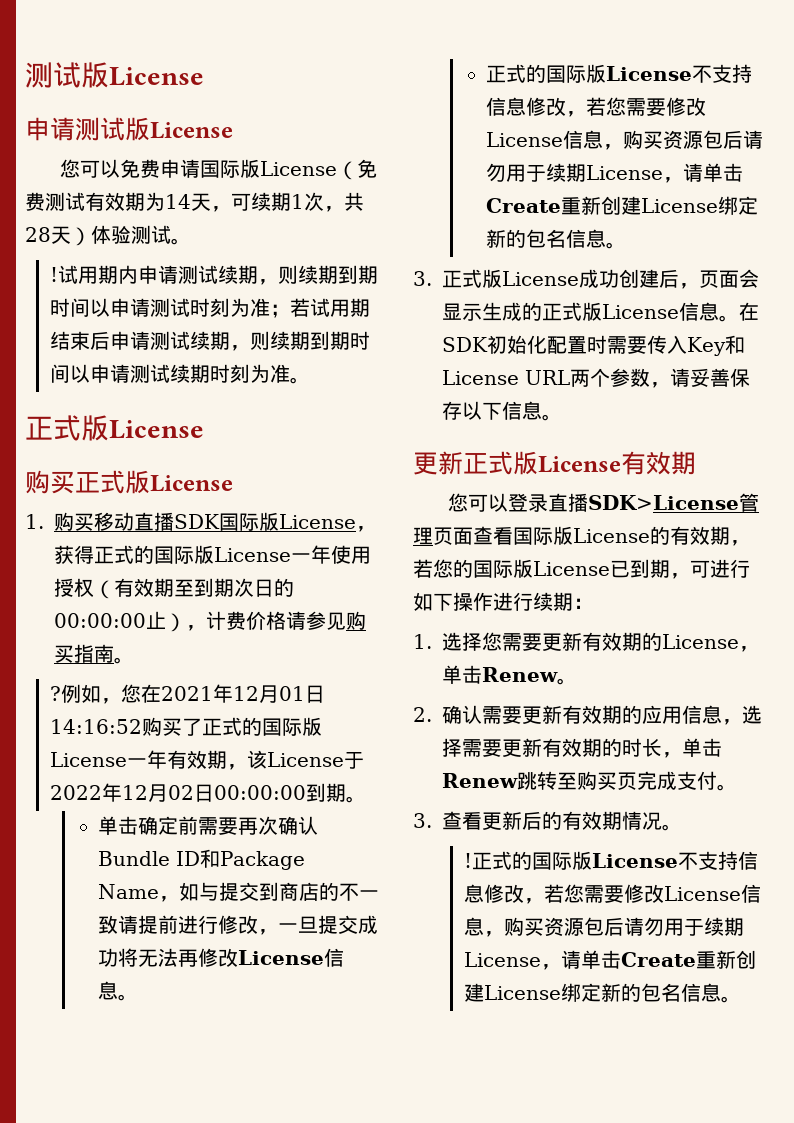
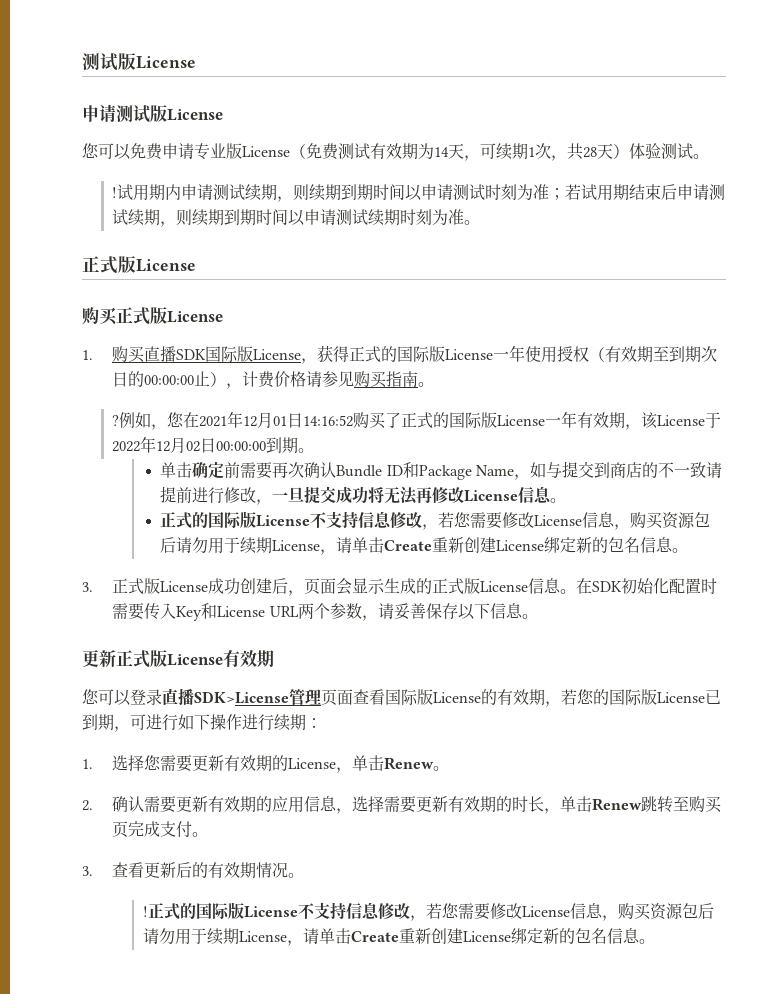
- 您可以免费申请国际版License（免费测试有效期为14天，可续期1次，共28天）体验测试。
+ 您可以免费申请专业版License（免费测试有效期为14天，可续期1次，共28天）体验测试。
- 1.购买移动直播SDK国际版License，获得正式的国际版License一年使用授权（有效期至到期次日的00:00:00止），计费价格请参见购买指南。
+ 1.购买直播SDK国际版License，获得正式的国际版License一年使用授权（有效期至到期次日的00:00:00止），计费价格请参见购买指南。

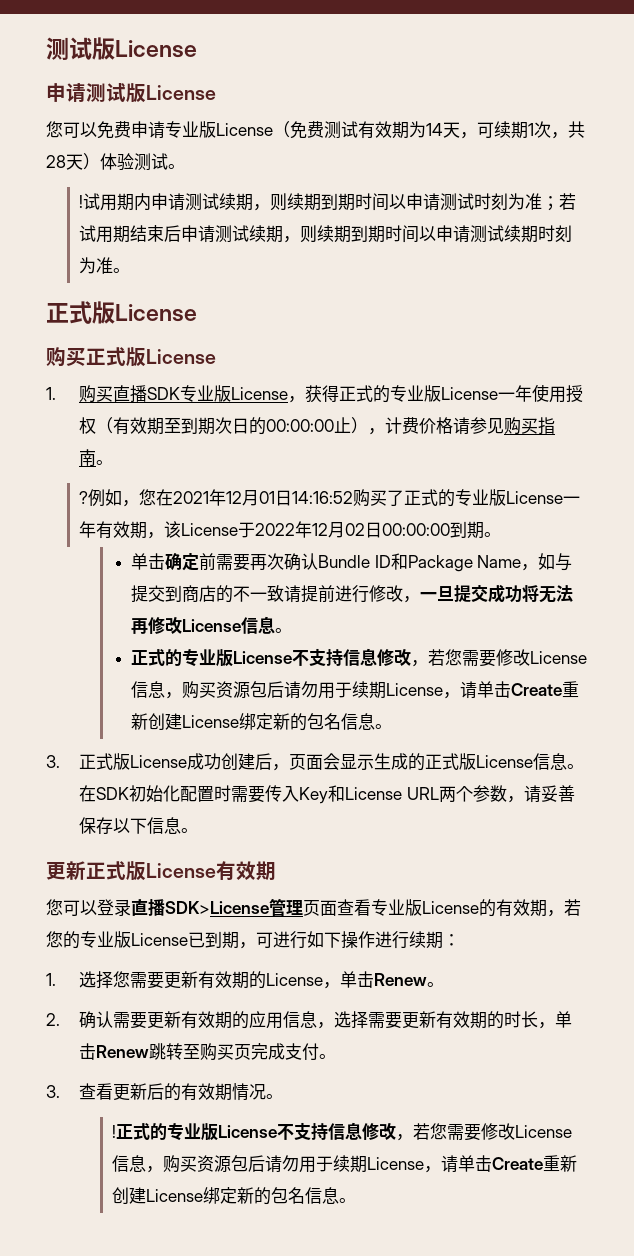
- 1.购买直播SDK国际版License，获得正式的国际版License一年使用授权（有效期至到期次日的00:00:00止），计费价格请参见购买指南。
+ 1.购买直播SDK专业版License，获得正式的专业版License一年使用授权（有效期至到期次日的00:00:00止），计费价格请参见购买指南。
- 例如，您在2021年12月01日14:16:52购买了正式的国际版License一年有效期，该License于2022年12月02日00:00:00到期。
+ 例如，您在2021年12月01日14:16:52购买了正式的专业版License一年有效期，该License于2022年12月02日00:00:00到期。
  单击确定前需要再次确认Bundle ID和Package Name，如与提交到商店的不一致请提前进行修改，一旦提交成功将无法再修改License信息。
- 正式的国际版License不支持信息修改，若您需要修改License信息，购买资源包后请勿用于续期License，请单击Create重新创建License绑定新的包名信息。
+ 正式的专业版License不支持信息修改，若您需要修改License信息，购买资源包后请勿用于续期License，请单击Create重新创建License绑定新的包名信息。
- 您可以登录直播SDK>License管理页面查看国际版License的有效期，若您的国际版License已到期，可进行如下操作进行续期：
+ 您可以登录直播SDK>License管理页面查看专业版License的有效期，若您的专业版License已到期，可进行如下操作进行续期：
- !正式的国际版License不支持信息修改，若您需要修改License信息，购买资源包后请勿用于续期License，请单击Create重新创建License绑定新的包名信息。
+ !正式的专业版License不支持信息修改，若您需要修改License信息，购买资源包后请勿用于续期License，请单击Create重新创建License绑定新的包名信息。

